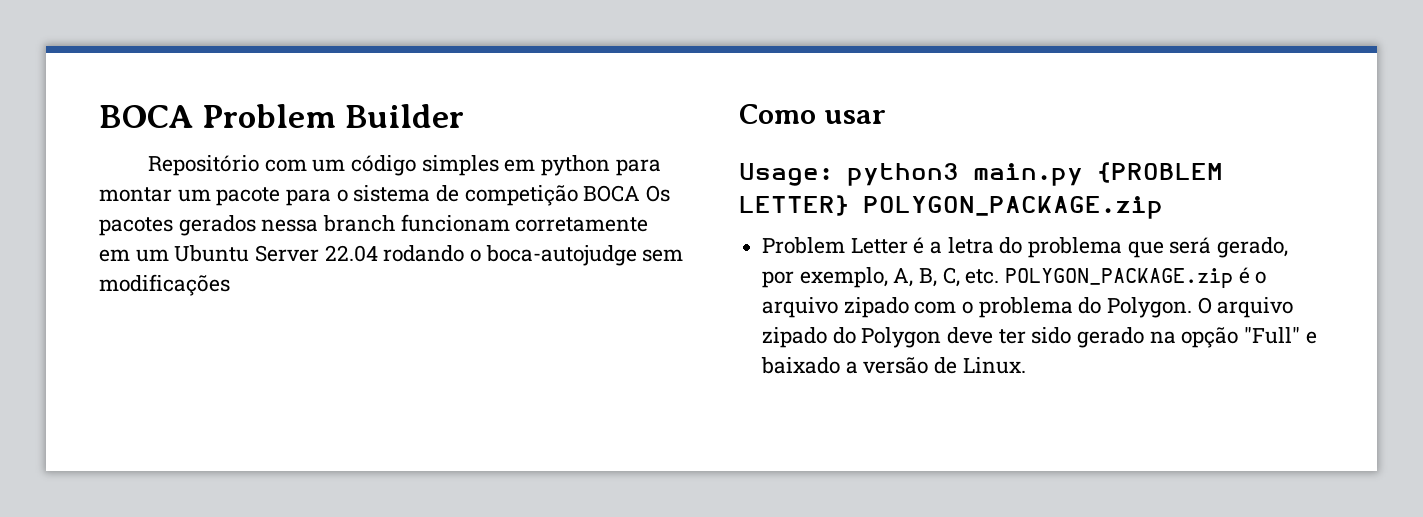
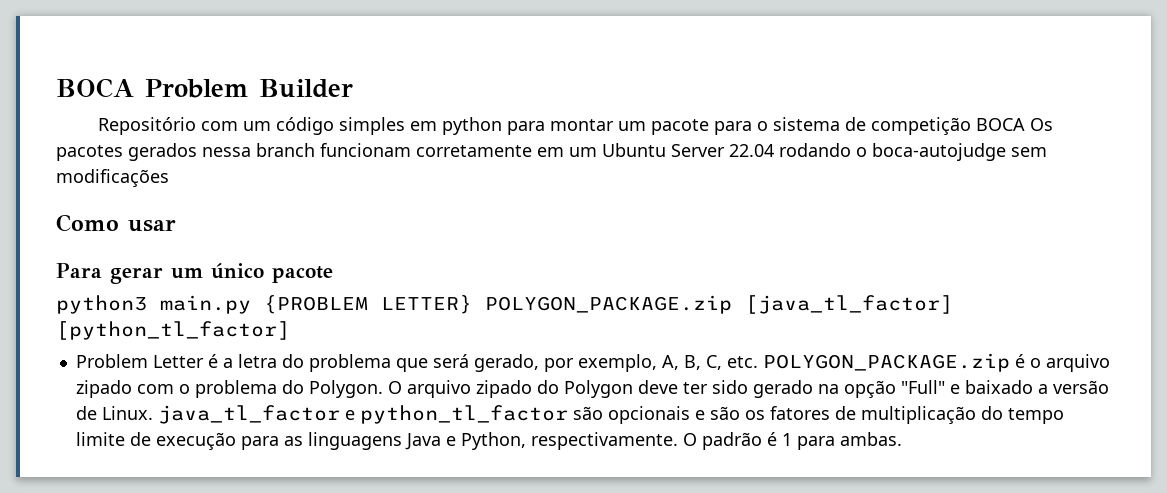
- Usage: python3 main.py {PROBLEM LETTER} POLYGON_PACKAGE.zip
+ Para gerar um único pacote
+ python3 main.py {PROBLEM LETTER} POLYGON_PACKAGE.zip [java_tl_factor] [python_tl_factor]
- O arquivo zipado do Polygon deve ter sido gerado na opção "Full" e baixado a versão de Linux.
+ O arquivo zipado do Polygon deve ter sido gerado na opção "Full" e baixado a versão de Linux. java_tl_factor e python_tl_factor são opcionais e são os fatores de multiplicação do tempo limite de execução para as linguagens Java e Python, respectivamente. O padrão é 1 para ambas.

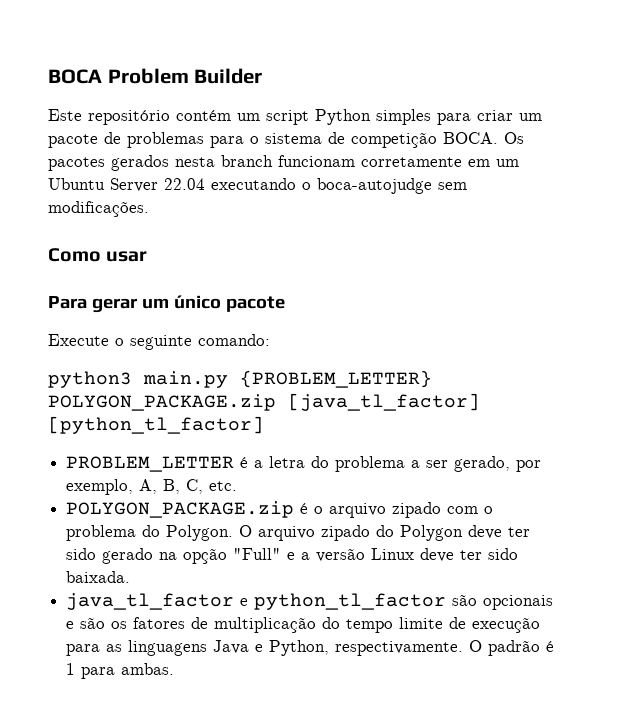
- Repositório com um código simples em python para montar um pacote para o sistema de competição BOCA Os pacotes gerados nessa branch funcionam corretamente em um Ubuntu Server 22.04 rodando o boca-autojudge sem modificações
+ Este repositório contém um script Python simples para criar um pacote de problemas para o sistema de competição BOCA. Os pacotes gerados nesta branch funcionam corretamente em um Ubuntu Server 22.04 executando o boca-autojudge sem modificações.
+ Execute o seguinte comando:
- python3 main.py {PROBLEM LETTER} POLYGON_PACKAGE.zip [java_tl_factor] [python_tl_factor]
+ python3 main.py {PROBLEM_LETTER} POLYGON_PACKAGE.zip [java_tl_factor] [python_tl_factor]
- Problem Letter é a letra do problema que será gerado, por exemplo, A, B, C, etc. POLYGON_PACKAGE.zip é o arquivo zipado com o problema do Polygon.
+ PROBLEM_LETTER é a letra do problema a ser gerado, por exemplo, A, B, C, etc.
+ POLYGON_PACKAGE.zip é o arquivo zipado com o problema do Polygon.
- O arquivo zipado do Polygon deve ter sido gerado na opção "Full" e baixado a versão de Linux. java_tl_factor e python_tl_factor são opcionais e são os fatores de multiplicação do tempo limite de execução para as linguagens Java e Python, respectivamente.
+ O arquivo zipado do Polygon deve ter sido gerado na opção "Full" e a versão Linux deve ter sido baixada.
+ java_tl_factor e python_tl_factor são opcionais e são os fatores de multiplicação do tempo limite de execução para as linguagens Java e Python, respectivamente.

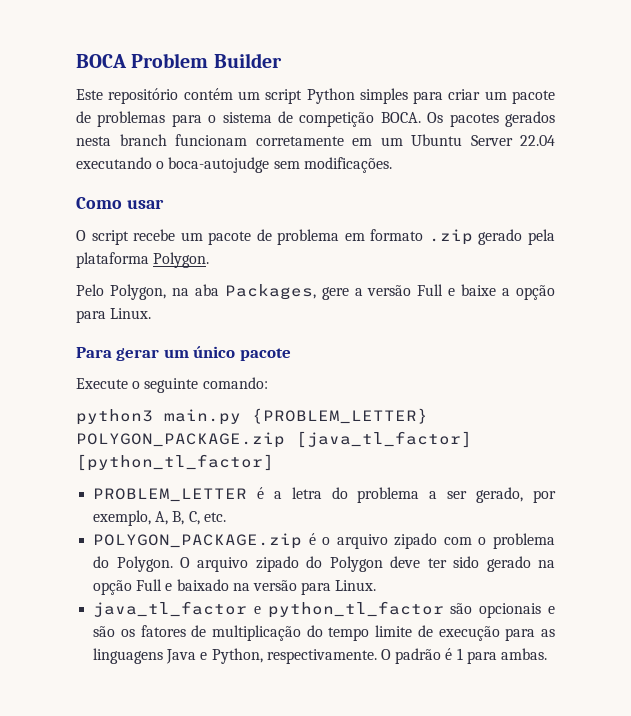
+ O script recebe um pacote de problema em formato .zip gerado pela plataforma Polygon.
+ Pelo Polygon, na aba Packages, gere a versão Full e baixe a opção para Linux.
- O arquivo zipado do Polygon deve ter sido gerado na opção "Full" e a versão Linux deve ter sido baixada.
+ O arquivo zipado do Polygon deve ter sido gerado na opção Full e baixado na versão para Linux.

